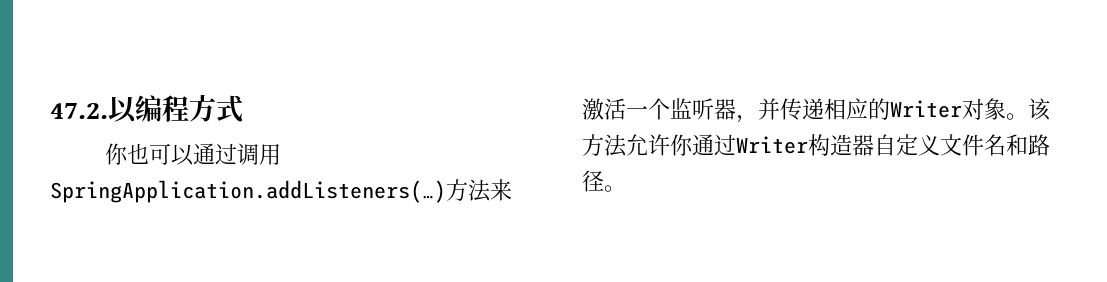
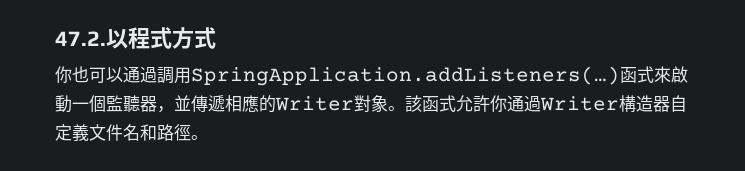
- 47.2.以编程方式
+ 47.2.以程式方式
- 你也可以通过调用SpringApplication.addListeners(…)方法来激活一个监听器，并传递相应的Writer对象。该方法允许你通过Writer构造器自定义文件名和路径。
+ 你也可以通過調用SpringApplication.addListeners(…)函式來啟動一個監聽器，並傳遞相應的Writer對象。該函式允許你通過Writer構造器自定義文件名和路徑。

